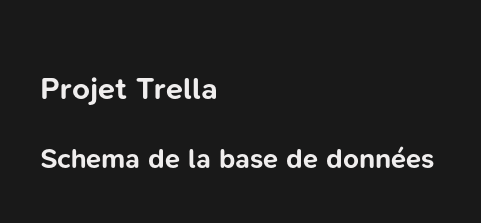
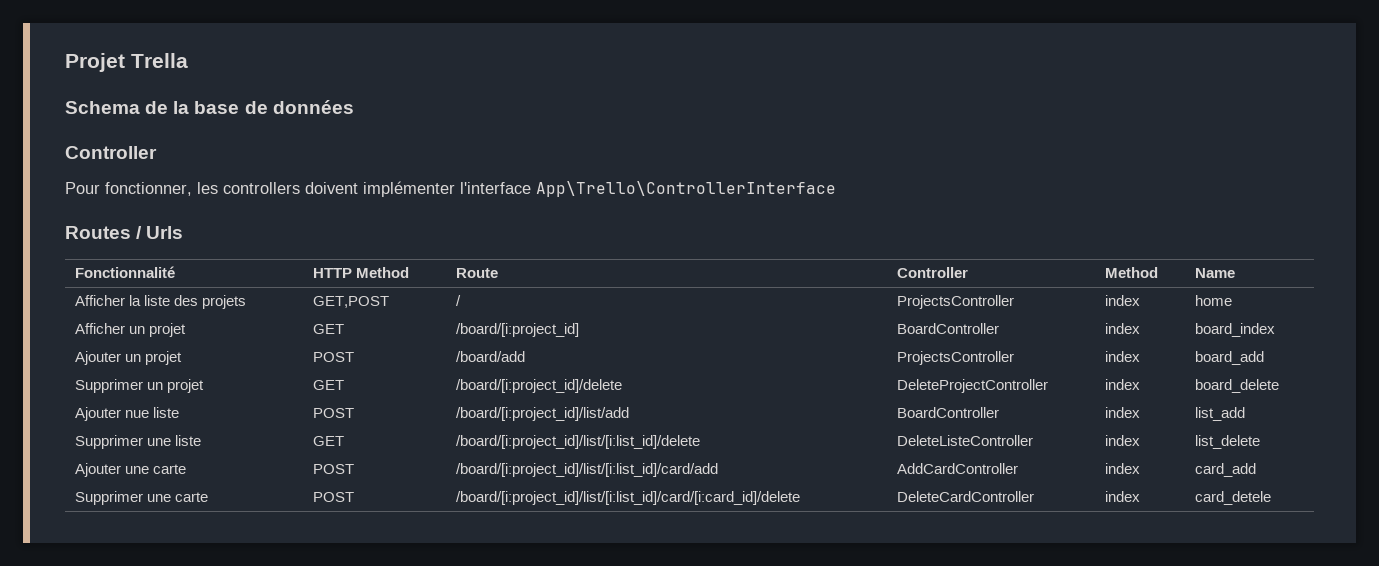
  Schema de la base de données
+ Controller
+ Pour fonctionner, les controllers doivent implémenter l'interface App\Trello\ControllerInterface
+ Routes / Urls
+ Fonctionnalité | HTTP Method | Route | Controller | Method | Name
+ Afficher la liste des projets | GET,POST | / | ProjectsController | index | home
+ Afficher un projet | GET | /board/[i:project_id] | BoardController | index | board_index
+ Ajouter un projet | POST | /board/add | ProjectsController | index | board_add
+ Supprimer un projet | GET | /board/[i:project_id]/delete | DeleteProjectController | index | board_delete
+ Ajouter nue liste | POST | /board/[i:project_id]/list/add | BoardController | index | list_add
+ Supprimer une liste | GET | /board/[i:project_id]/list/[i:list_id]/delete | DeleteListeController | index | list_delete
+ Ajouter une carte | POST | /board/[i:project_id]/list/[i:list_id]/card/add | AddCardController | index | card_add
+ Supprimer une carte | POST | /board/[i:project_id]/list/[i:list_id]/card/[i:card_id]/delete | DeleteCardController | index | card_detele

